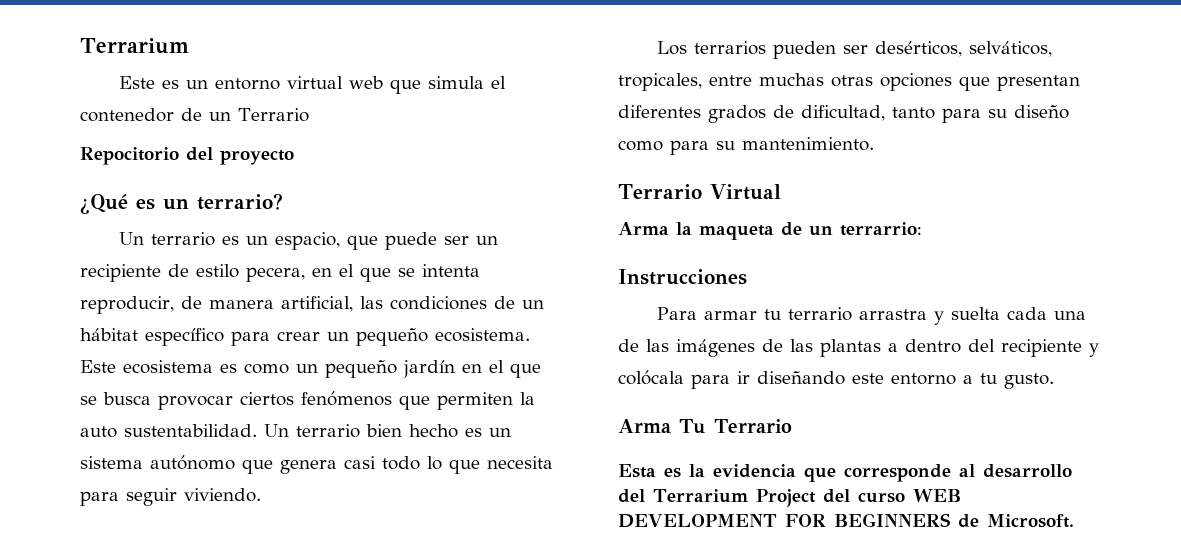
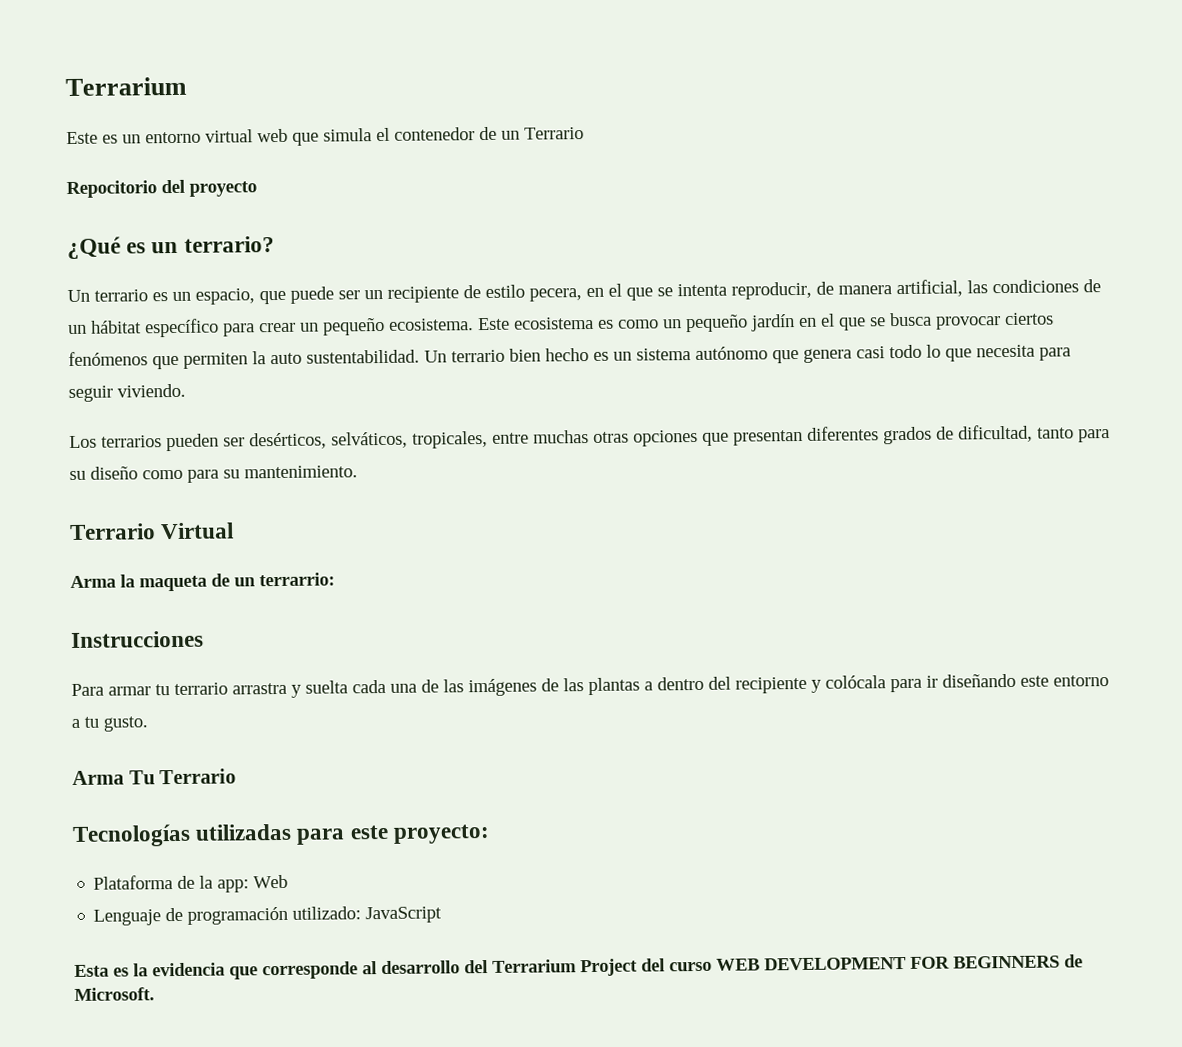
+ Tecnologías utilizadas para este proyecto:
+ Plataforma de la app: Web
+ Lenguaje de programación utilizado: JavaScript

